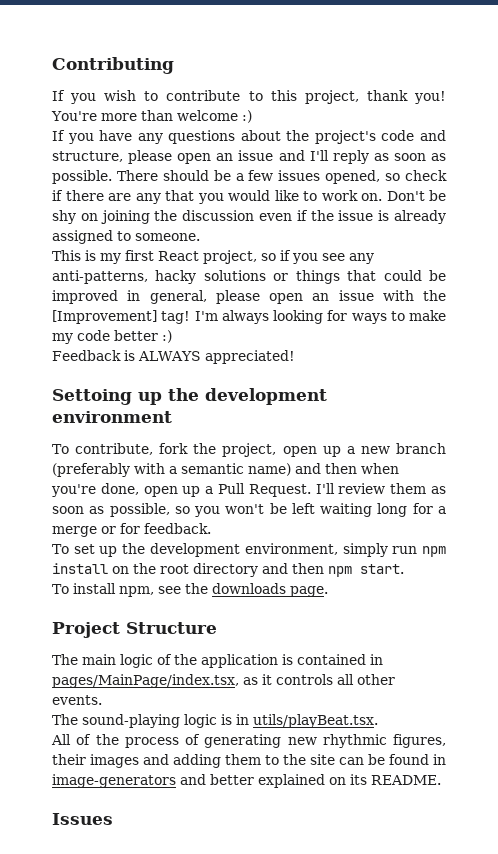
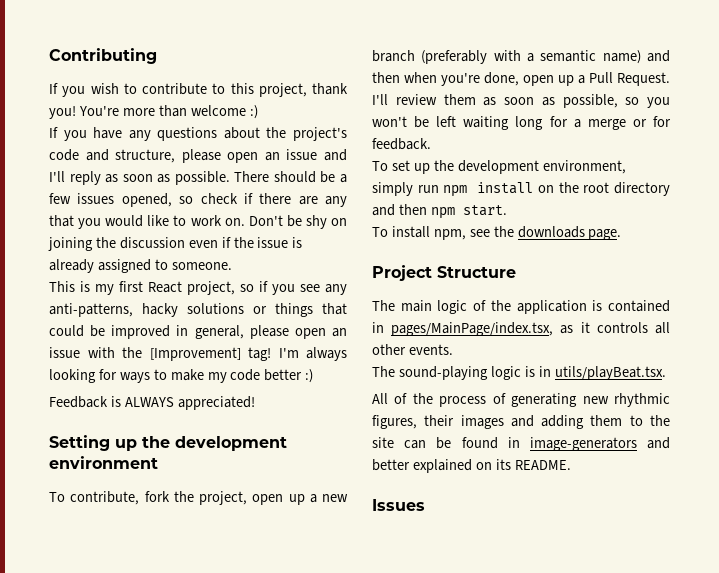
- Settoing up the development environment
+ Setting up the development environment

